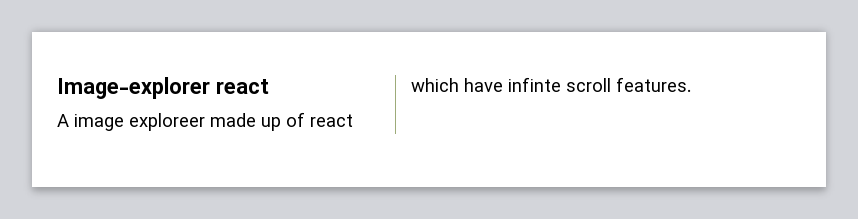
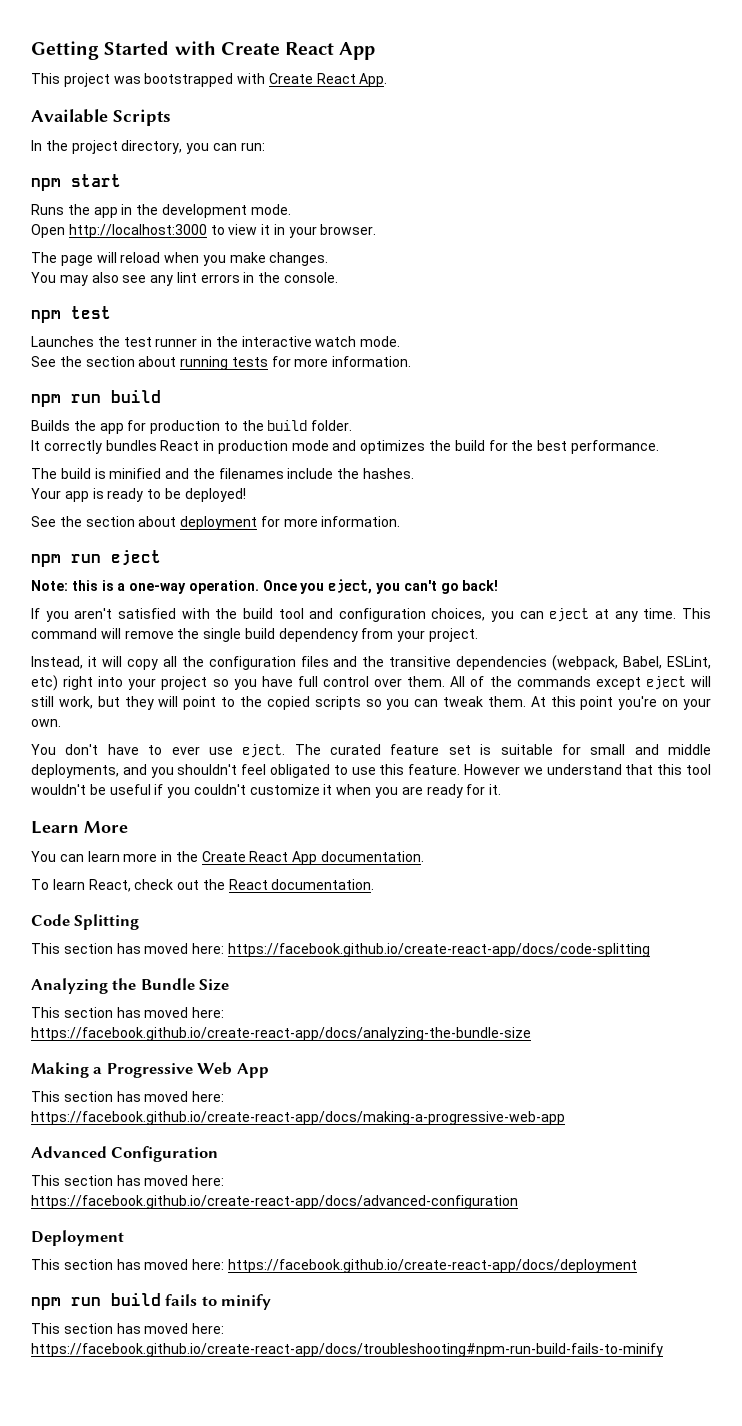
- Image-explorer react
- A image exploreer made up of react which have infinte scroll features.
+ Getting Started with Create React App
+ This project was bootstrapped with Create React App.
+ Available Scripts
+ In the project directory, you can run:
+ npm start
+ Runs the app in the development mode.
+ Open http://localhost:3000 to view it in your browser.
+ The page will reload when you make changes.
+ You may also see any lint errors in the console.
+ npm test
+ Launches the test runner in the interactive watch mode.
+ See the section about running tests for more information.
+ npm run build
+ Builds the app for production to the build folder.
+ It correctly bundles React in production mode and optimizes the build for the best performance.
+ The build is minified and the filenames include the hashes.
+ Your app is ready to be deployed!
+ See the section about deployment for more information.
+ npm run eject
+ Note: this is a one-way operation. Once you eject, you can't go back!
+ If you aren't satisfied with the build tool and configuration choices, you can eject at any time. This command will remove the single build dependency from your project.
+ Instead, it will copy all the configuration files and the transitive dependencies (webpack, Babel, ESLint, etc) right into your project so you have full control over them. All of the commands except eject will still work, but they will point to the copied scripts so you can tweak them. At this point you're on your own.
+ You don't have to ever use eject. The curated feature set is suitable for small and middle deployments, and you shouldn't feel obligated to use this feature. However we understand that this tool wouldn't be useful if you couldn't customize it when you are ready for it.
+ Learn More
+ You can learn more in the Create React App documentation.
+ To learn React, check out the React documentation.
+ Code Splitting
+ This section has moved here: https://facebook.github.io/create-react-app/docs/code-splitting
+ Analyzing the Bundle Size
+ This section has moved here: https://facebook.github.io/create-react-app/docs/analyzing-the-bundle-size
+ Making a Progressive Web App
+ This section has moved here: https://facebook.github.io/create-react-app/docs/making-a-progressive-web-app
+ Advanced Configuration
+ This section has moved here: https://facebook.github.io/create-react-app/docs/advanced-configuration
+ Deployment
+ This section has moved here: https://facebook.github.io/create-react-app/docs/deployment
+ npm run build fails to minify
+ This section has moved here: https://facebook.github.io/create-react-app/docs/troubleshooting#npm-run-build-fails-to-minify

